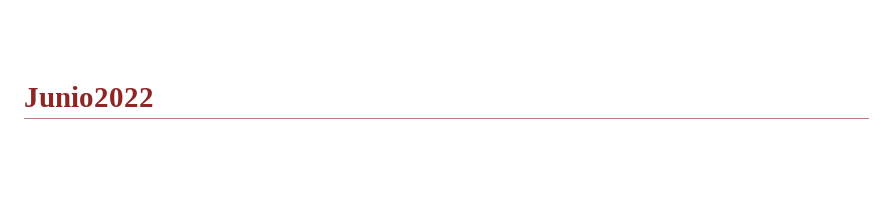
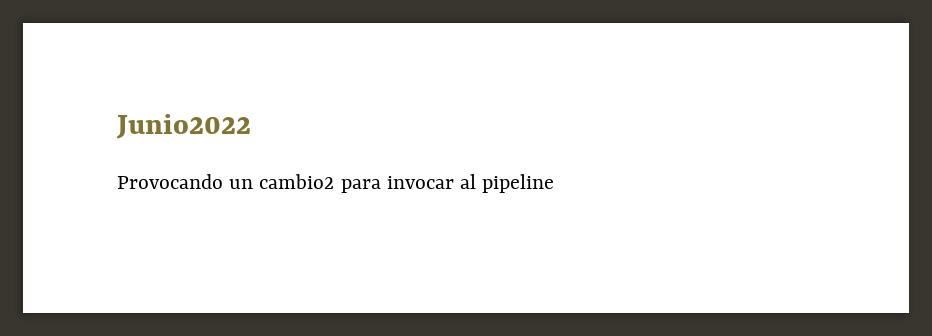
+ Provocando un cambio2 para invocar al pipeline

